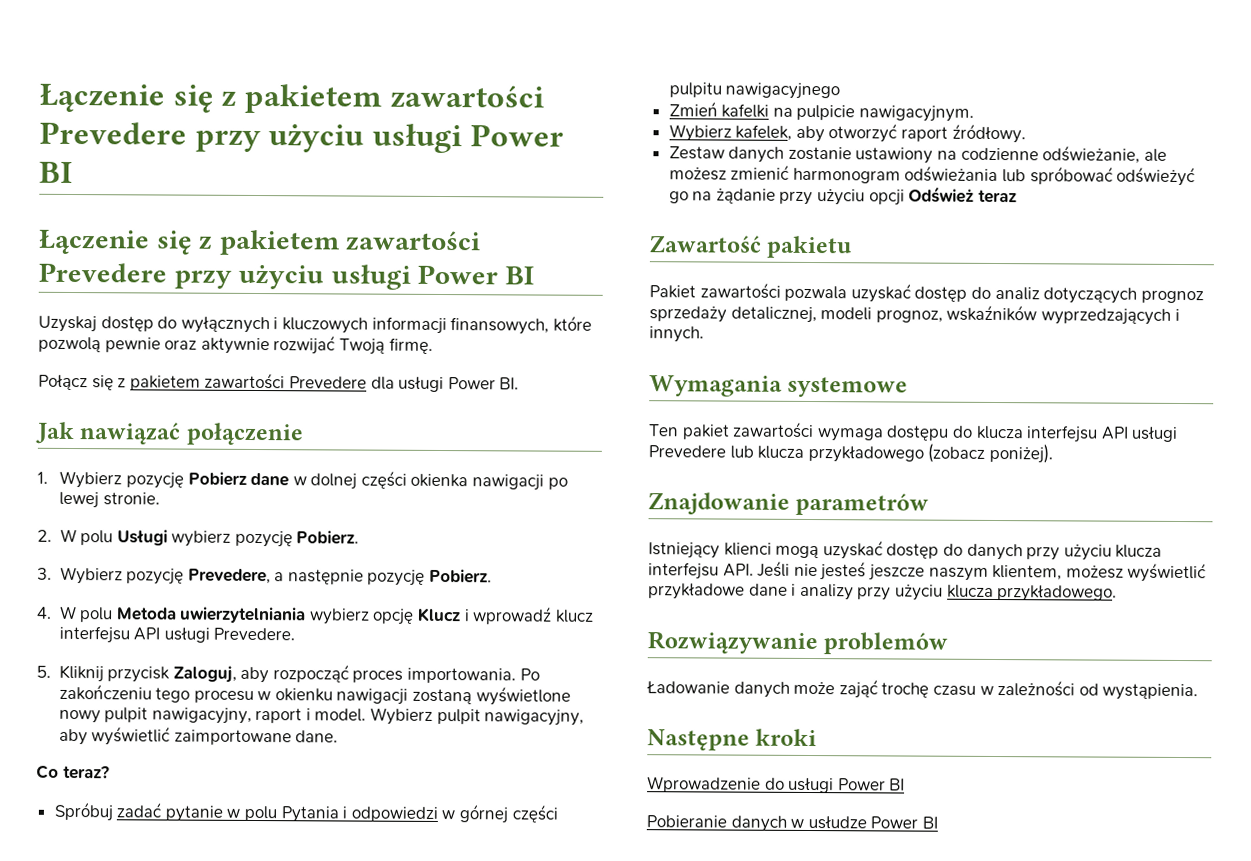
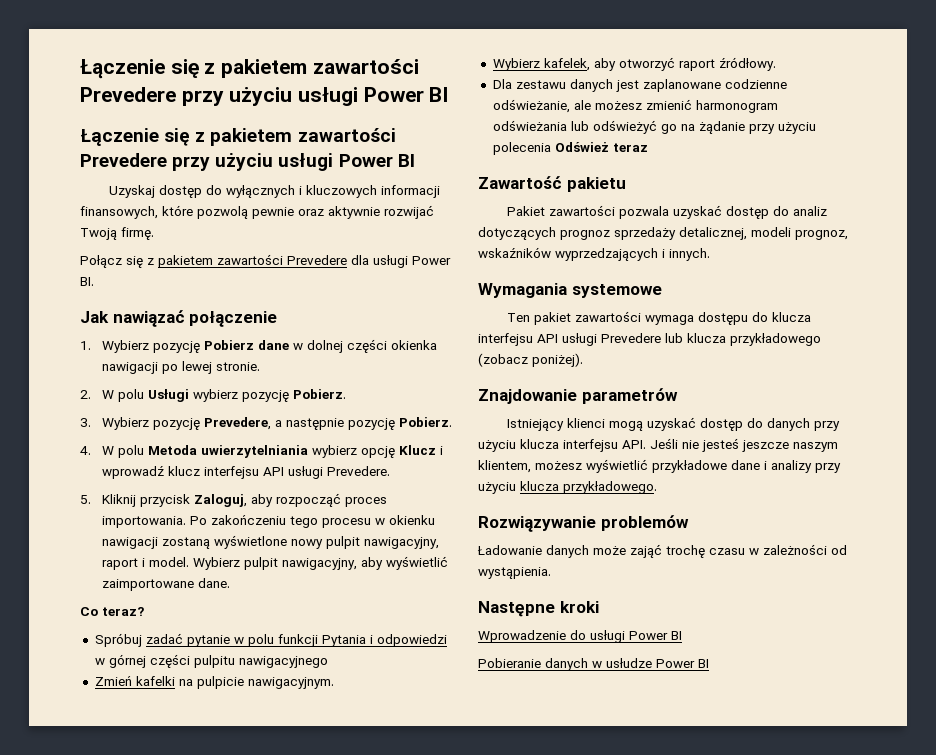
- Spróbuj zadać pytanie w polu Pytania i odpowiedzi w górnej części pulpitu nawigacyjnego
+ Spróbuj zadać pytanie w polu funkcji Pytania i odpowiedzi w górnej części pulpitu nawigacyjnego
- Zestaw danych zostanie ustawiony na codzienne odświeżanie, ale możesz zmienić harmonogram odświeżania lub spróbować odświeżyć go na żądanie przy użyciu opcji Odśwież teraz
+ Dla zestawu danych jest zaplanowane codzienne odświeżanie, ale możesz zmienić harmonogram odświeżania lub odświeżyć go na żądanie przy użyciu polecenia Odśwież teraz

